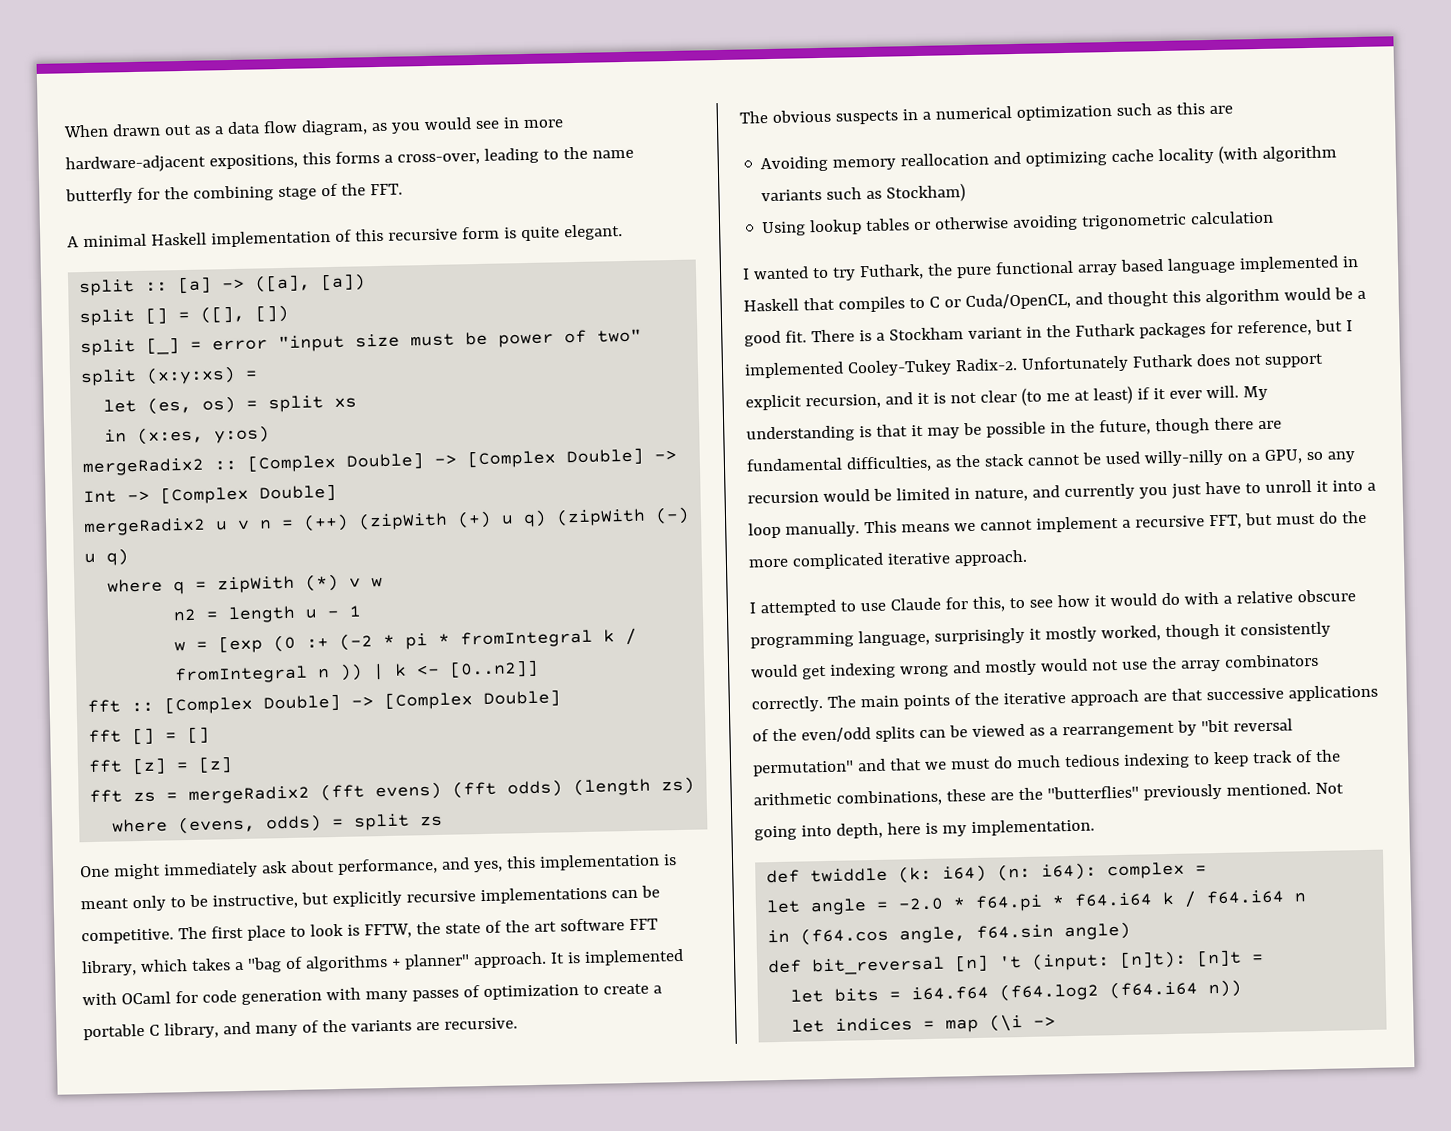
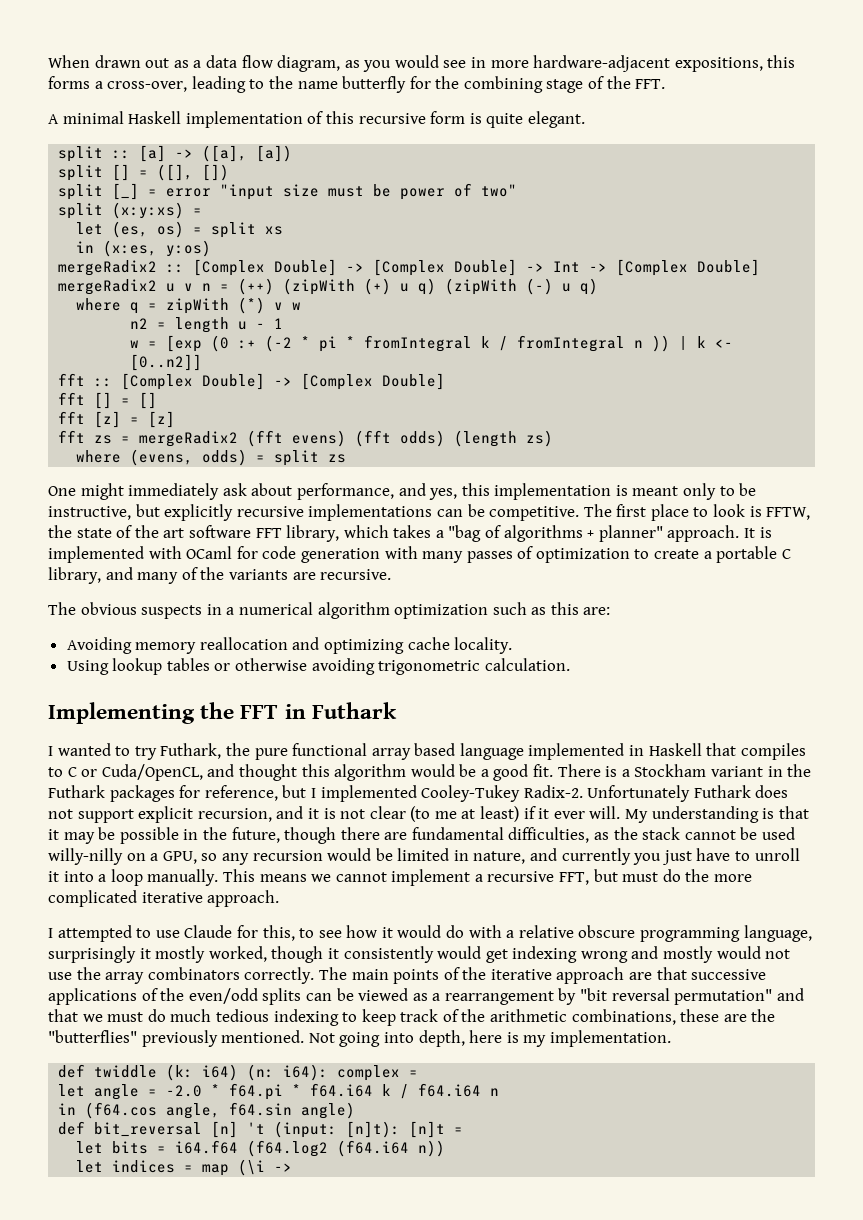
- The obvious suspects in a numerical optimization such as this are
+ The obvious suspects in a numerical algorithm optimization such as this are:
- Avoiding memory reallocation and optimizing cache locality (with algorithm variants such as Stockham)
+ Avoiding memory reallocation and optimizing cache locality.
- Using lookup tables or otherwise avoiding trigonometric calculation
+ Using lookup tables or otherwise avoiding trigonometric calculation.
+ Implementing the FFT in Futhark

